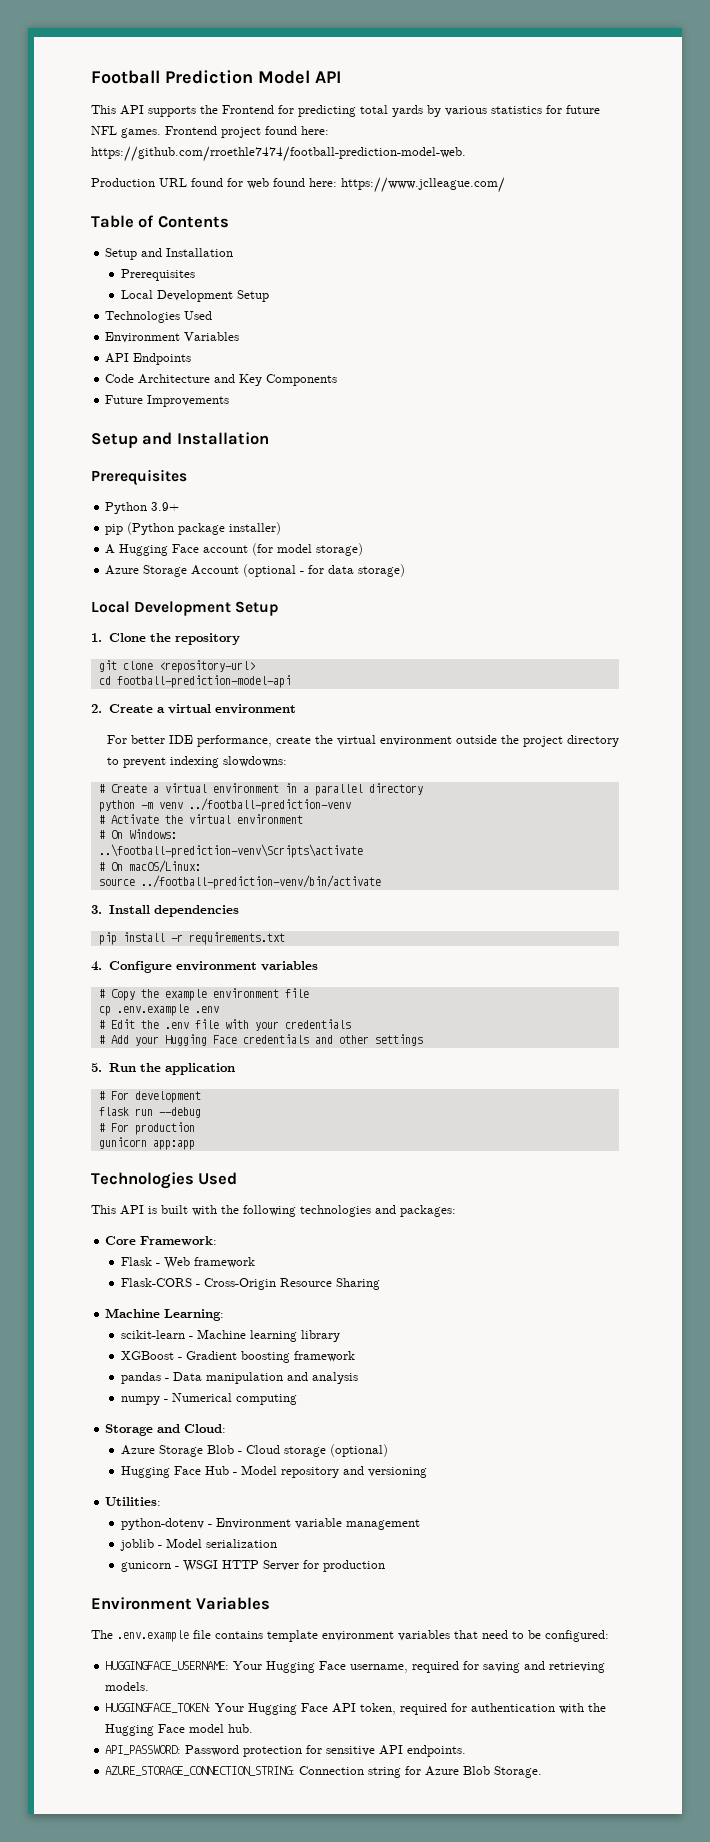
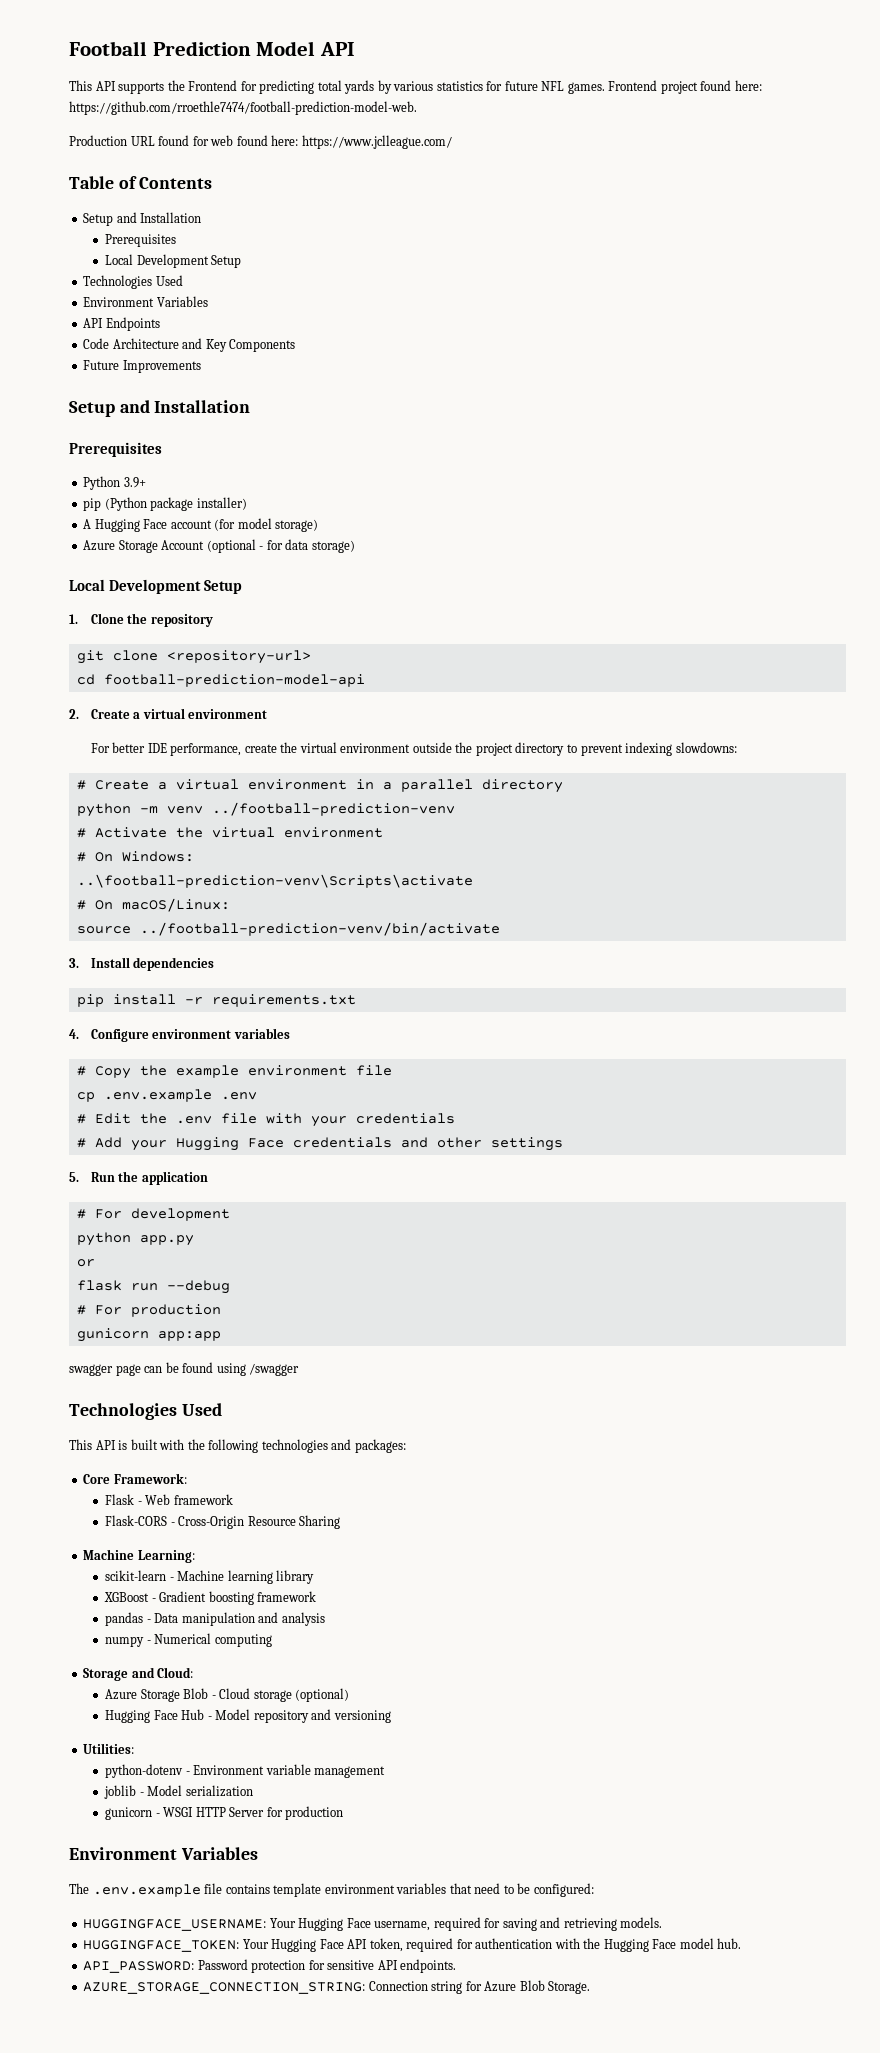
+ python app.py
+ or
+ swagger page can be found using /swagger

